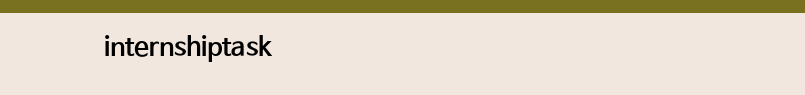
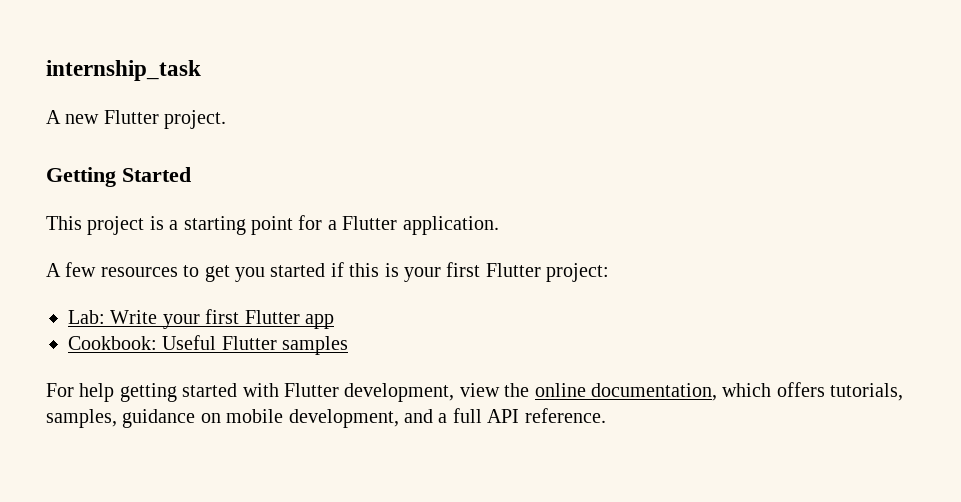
- internshiptask
+ internship_task
+ A new Flutter project.
+ Getting Started
+ This project is a starting point for a Flutter application.
+ A few resources to get you started if this is your first Flutter project:
+ Lab: Write your first Flutter app
+ Cookbook: Useful Flutter samples
+ For help getting started with Flutter development, view the online documentation, which offers tutorials, samples, guidance on mobile development, and a full API reference.

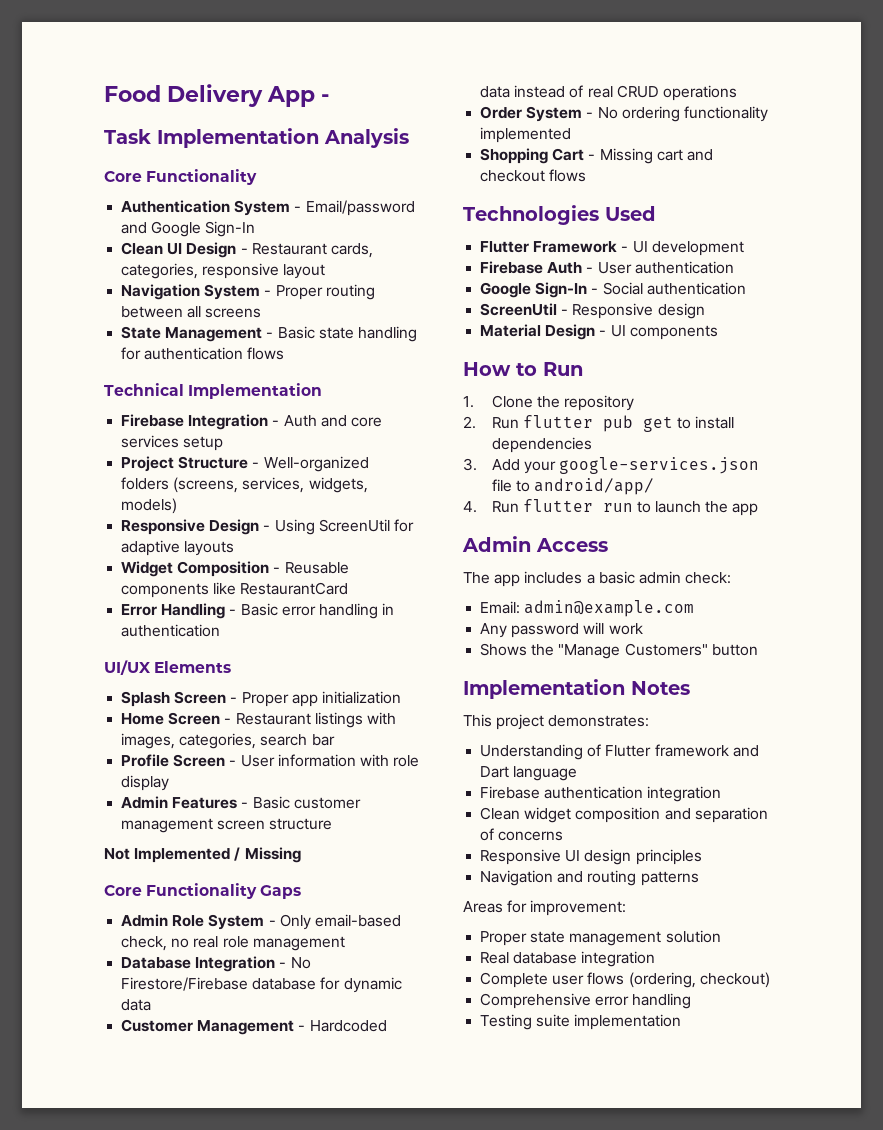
- internship_task
- A new Flutter project.
- Getting Started
- This project is a starting point for a Flutter application.
- A few resources to get you started if this is your first Flutter project:
- Lab: Write your first Flutter app
- Cookbook: Useful Flutter samples
- For help getting started with Flutter development, view the online documentation, which offers tutorials, samples, guidance on mobile development, and a full API reference.
+ Food Delivery App -
+ Task Implementation Analysis
+ Core Functionality
+ Authentication System - Email/password and Google Sign-In
+ Clean UI Design - Restaurant cards, categories, responsive layout
+ Navigation System - Proper routing between all screens
+ State Management - Basic state handling for authentication flows
+ Technical Implementation
+ Firebase Integration - Auth and core services setup
+ Project Structure - Well-organized folders (screens, services, widgets, models)
+ Responsive Design - Using ScreenUtil for adaptive layouts
+ Widget Composition - Reusable components like RestaurantCard
+ Error Handling - Basic error handling in authentication
+ UI/UX Elements
+ Splash Screen - Proper app initialization
+ Home Screen - Restaurant listings with images, categories, search bar
+ Profile Screen - User information with role display
+ Admin Features - Basic customer management screen structure
+ Not Implemented / Missing
+ Core Functionality Gaps
+ Admin Role System - Only email-based check, no real role management
+ Database Integration - No Firestore/Firebase database for dynamic data
+ Customer Management - Hardcoded data instead of real CRUD operations
+ Order System - No ordering functionality implemented
+ Shopping Cart - Missing cart and checkout flows
+ Technologies Used
+ Flutter Framework - UI development
+ Firebase Auth - User authentication
+ Google Sign-In - Social authentication
+ ScreenUtil - Responsive design
+ Material Design - UI components
+ How to Run
+ 1. Clone the repository
+ 2. Run flutter pub get to install dependencies
+ 3. Add your google-services.json file to android/app/
+ 4. Run flutter run to launch the app
+ Admin Access
+ The app includes a basic admin check:
+ Email: admin@example.com
+ Any password will work
+ Shows the "Manage Customers" button
+ Implementation Notes
+ This project demonstrates:
+ Understanding of Flutter framework and Dart language
+ Firebase authentication integration
+ Clean widget composition and separation of concerns
+ Responsive UI design principles
+ Navigation and routing patterns
+ Areas for improvement:
+ Proper state management solution
+ Real database integration
+ Complete user flows (ordering, checkout)
+ Comprehensive error handling
+ Testing suite implementation

